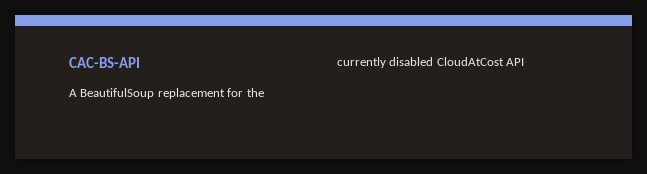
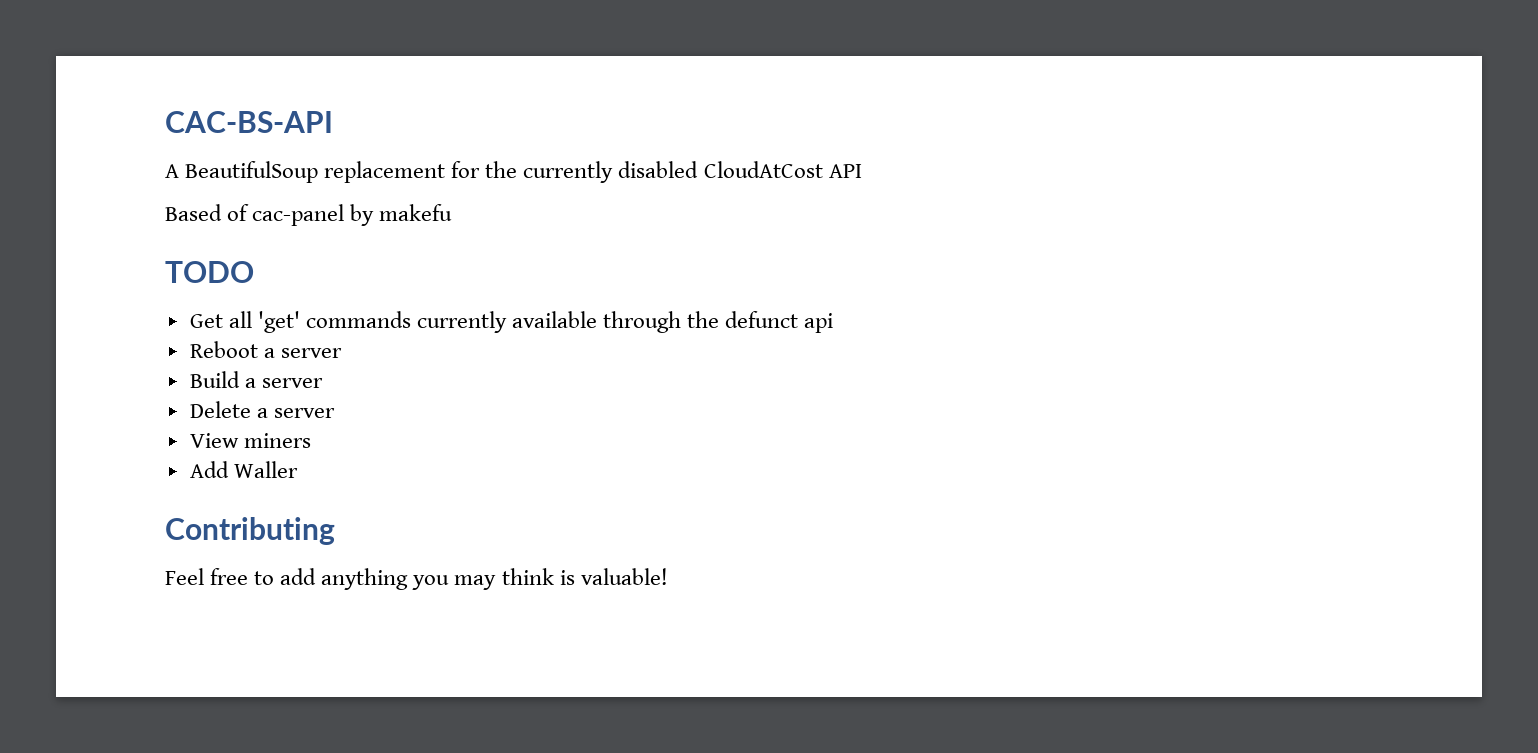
+ Based of cac-panel by makefu
+ TODO
+ Get all 'get' commands currently available through the defunct api
+ Reboot a server
+ Build a server
+ Delete a server
+ View miners
+ Add Waller
+ Contributing
+ Feel free to add anything you may think is valuable!

